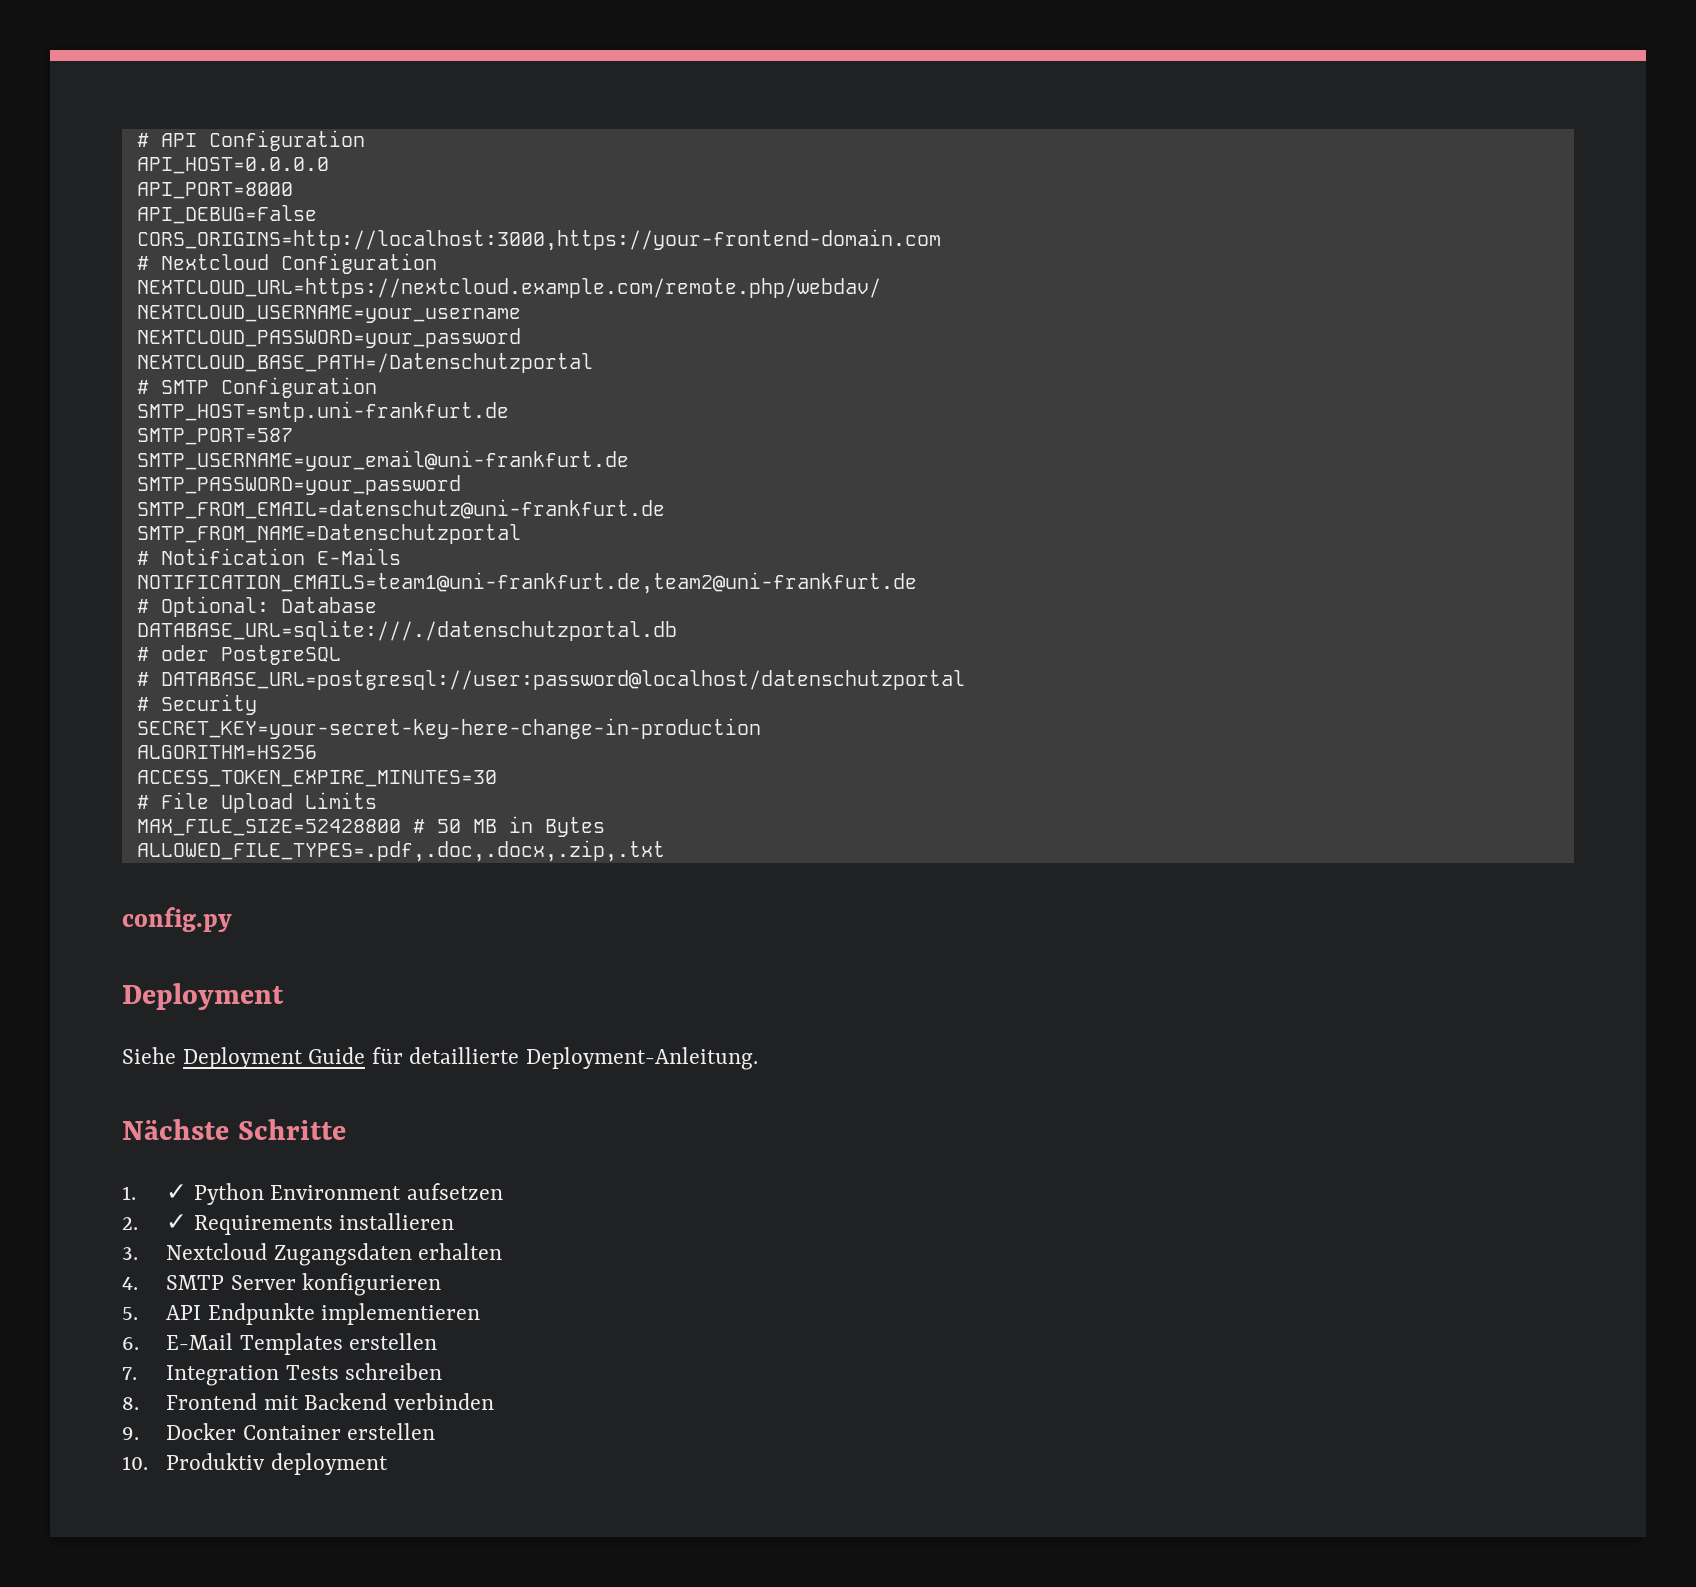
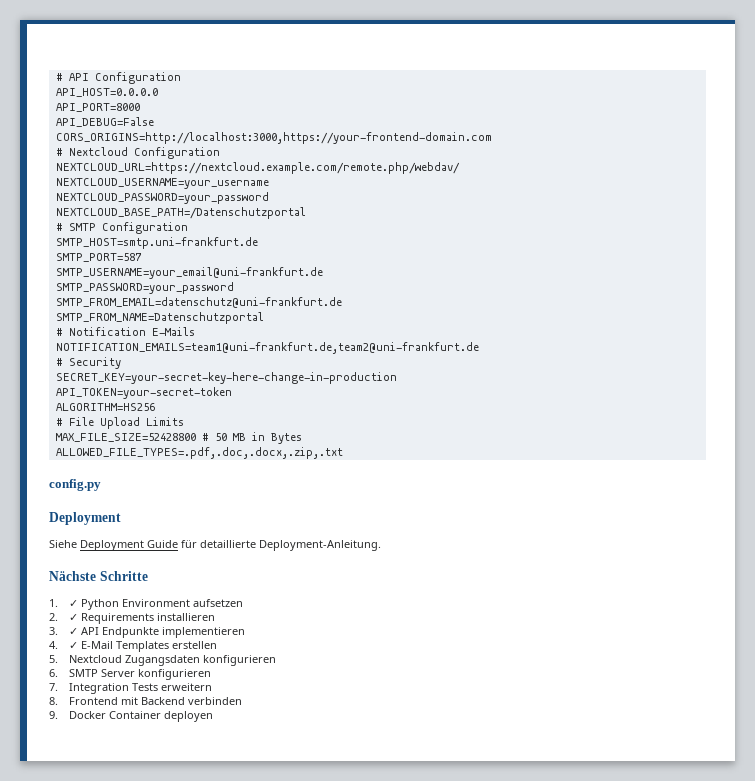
- # Optional: Database
- DATABASE_URL=sqlite:///./datenschutzportal.db
- # oder PostgreSQL
- # DATABASE_URL=postgresql://user:password@localhost/datenschutzportal
+ API_TOKEN=your-secret-token
- ACCESS_TOKEN_EXPIRE_MINUTES=30
- 3. Nextcloud Zugangsdaten erhalten
- 4. SMTP Server konfigurieren
- 5. API Endpunkte implementieren
- 6. E-Mail Templates erstellen
+ 3. ✓ API Endpunkte implementieren
+ 4. ✓ E-Mail Templates erstellen
+ 5. Nextcloud Zugangsdaten konfigurieren
+ 6. SMTP Server konfigurieren
- 7. Integration Tests schreiben
+ 7. Integration Tests erweitern
- 9. Docker Container erstellen
- 10. Produktiv deployment
+ 9. Docker Container deployen

